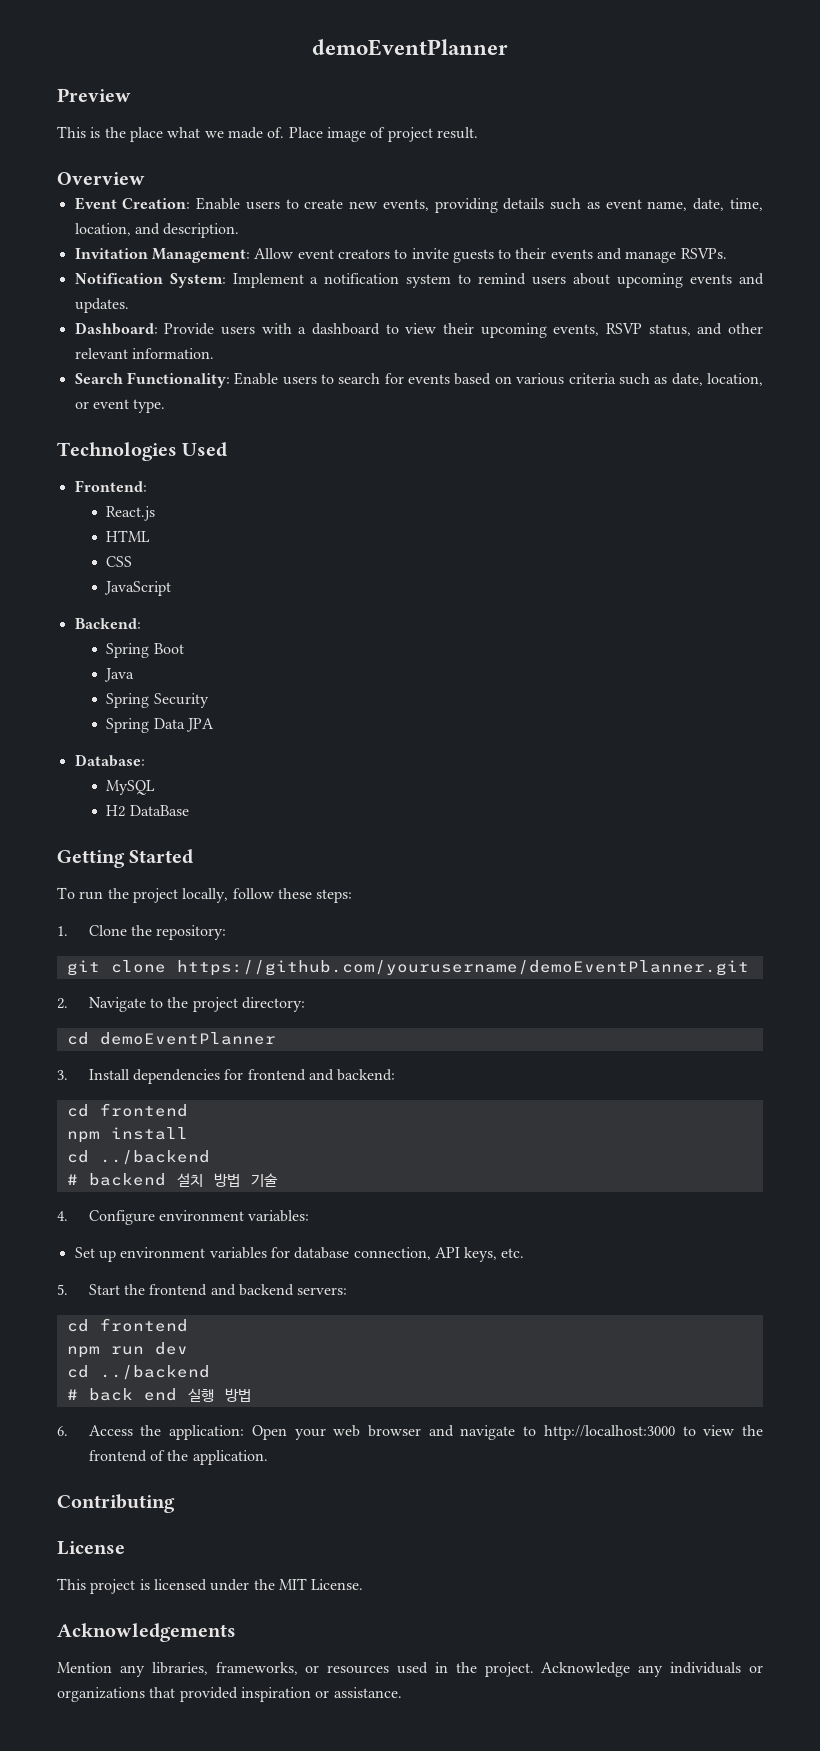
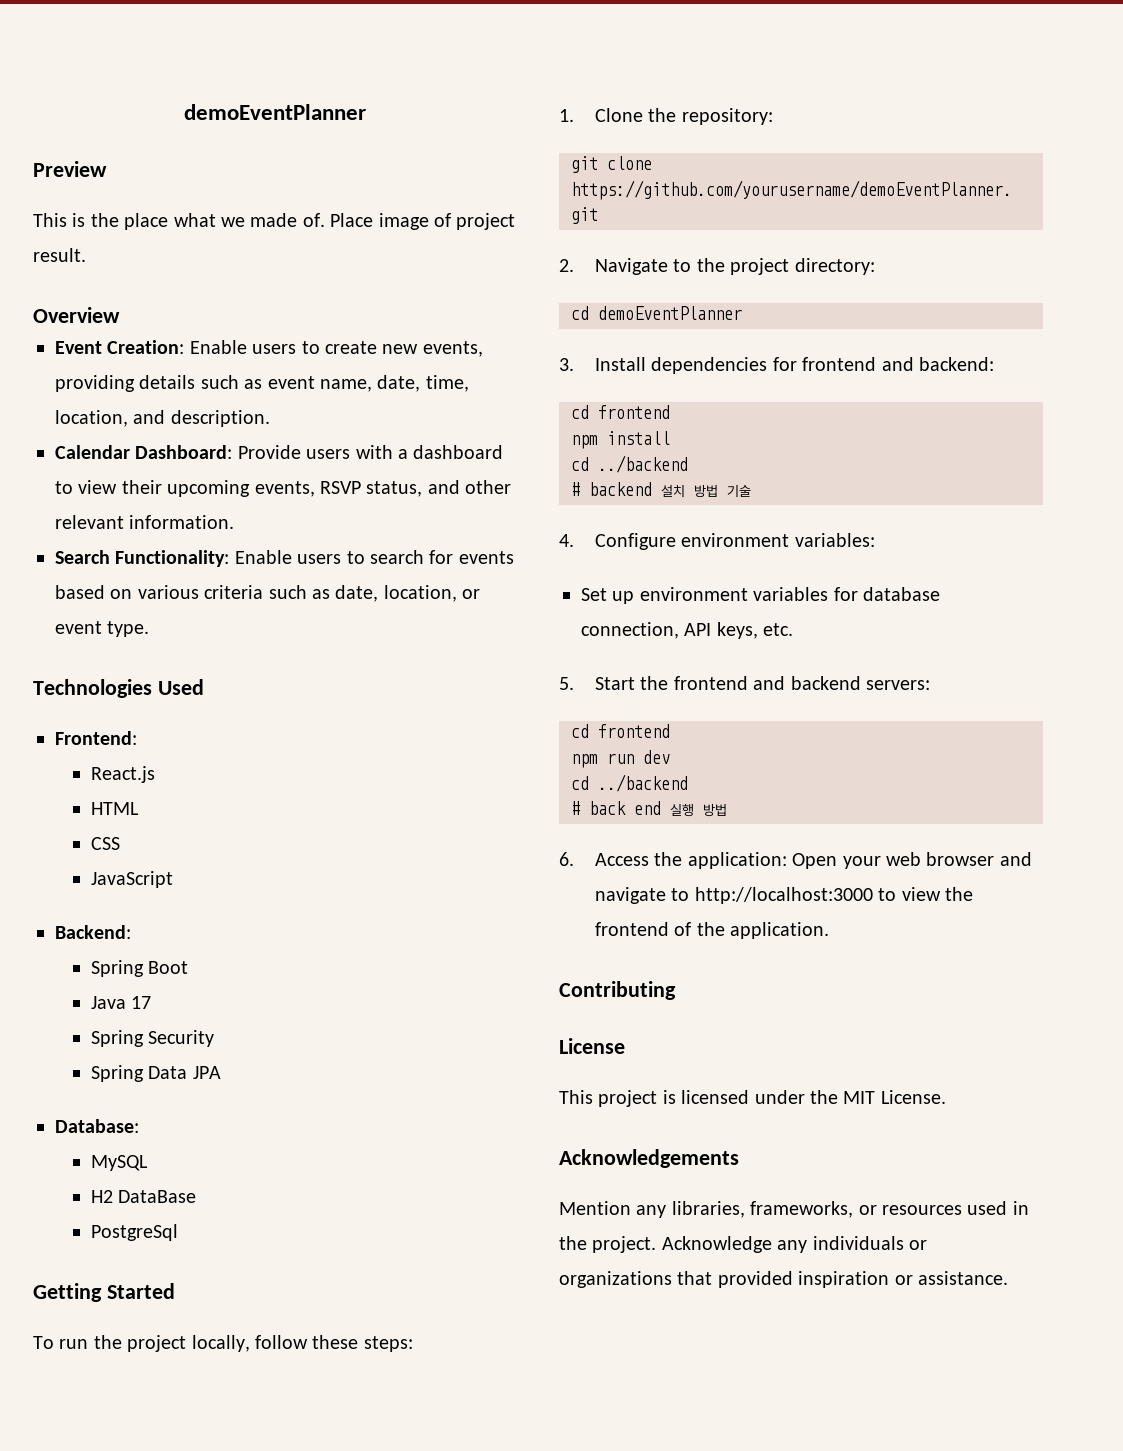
- Invitation Management: Allow event creators to invite guests to their events and manage RSVPs.
- Notification System: Implement a notification system to remind users about upcoming events and updates.
- Dashboard: Provide users with a dashboard to view their upcoming events, RSVP status, and other relevant information.
+ Calendar Dashboard: Provide users with a dashboard to view their upcoming events, RSVP status, and other relevant information.
- Java
+ Java 17
+ PostgreSql

